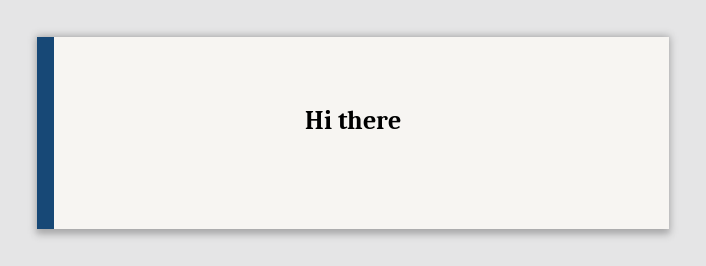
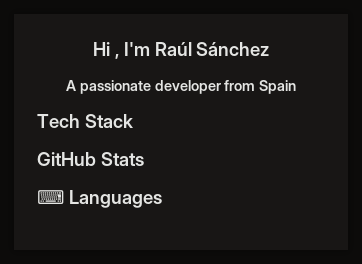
- Hi there
+ Hi , I'm Raúl Sánchez
+ A passionate developer from Spain
+ Tech Stack
+ GitHub Stats
+ ⌨ Languages

